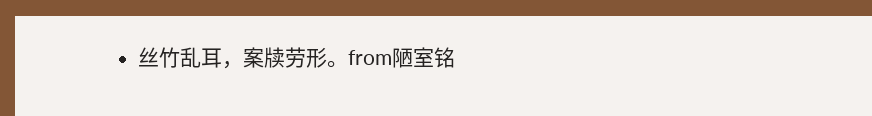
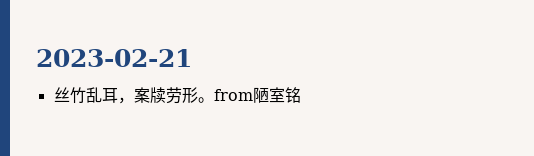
+ 2023-02-21

